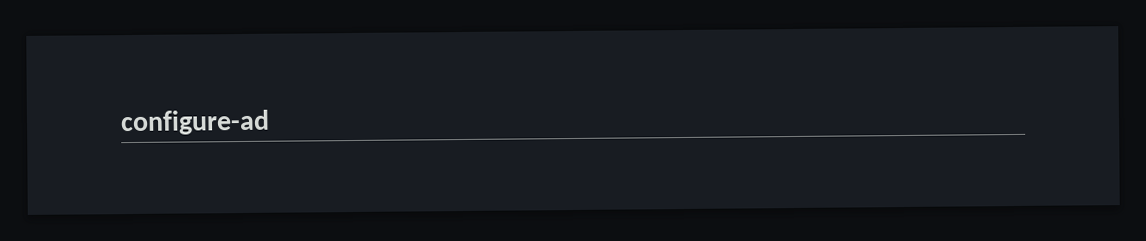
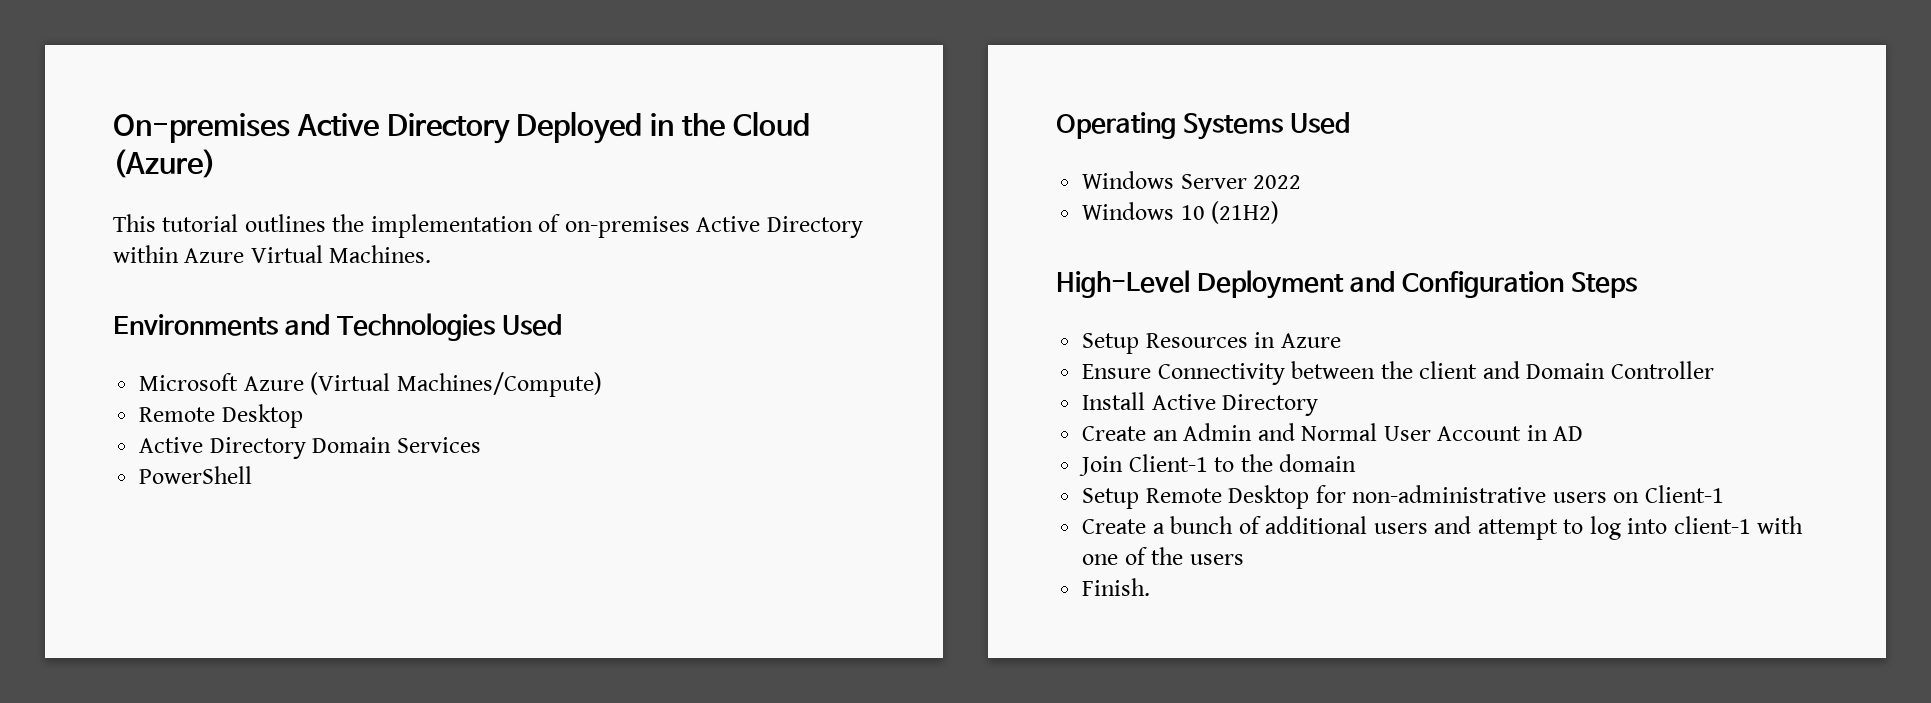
- configure-ad
+ On-premises Active Directory Deployed in the Cloud (Azure)
+ This tutorial outlines the implementation of on-premises Active Directory within Azure Virtual Machines.
+ Environments and Technologies Used
+ Microsoft Azure (Virtual Machines/Compute)
+ Remote Desktop
+ Active Directory Domain Services
+ PowerShell
+ Operating Systems Used
+ Windows Server 2022
+ Windows 10 (21H2)
+ High-Level Deployment and Configuration Steps
+ Setup Resources in Azure
+ Ensure Connectivity between the client and Domain Controller
+ Install Active Directory
+ Create an Admin and Normal User Account in AD
+ Join Client-1 to the domain
+ Setup Remote Desktop for non-administrative users on Client-1
+ Create a bunch of additional users and attempt to log into client-1 with one of the users
+ Finish.

